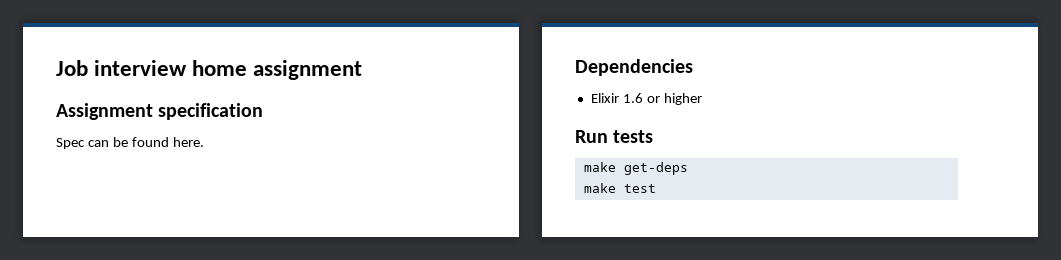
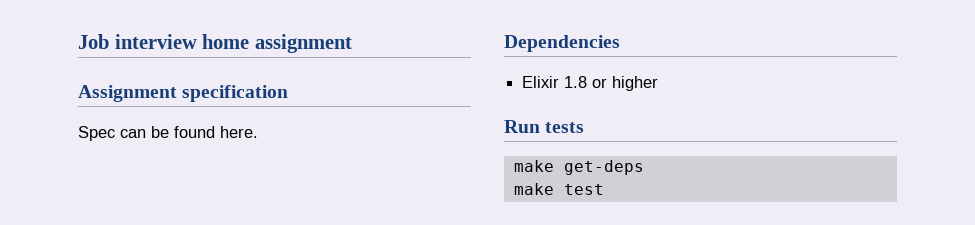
- Elixir 1.6 or higher
+ Elixir 1.8 or higher

